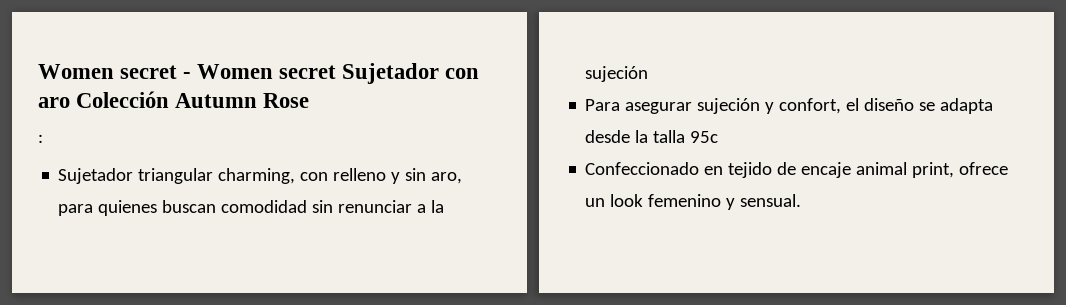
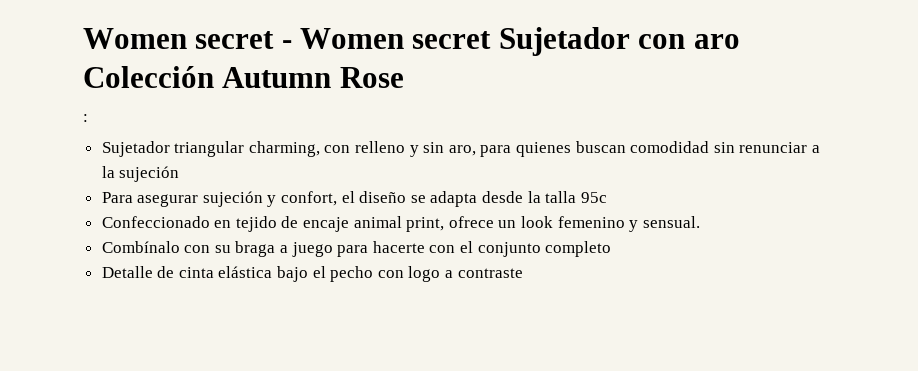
+ Combínalo con su braga a juego para hacerte con el conjunto completo
+ Detalle de cinta elástica bajo el pecho con logo a contraste

